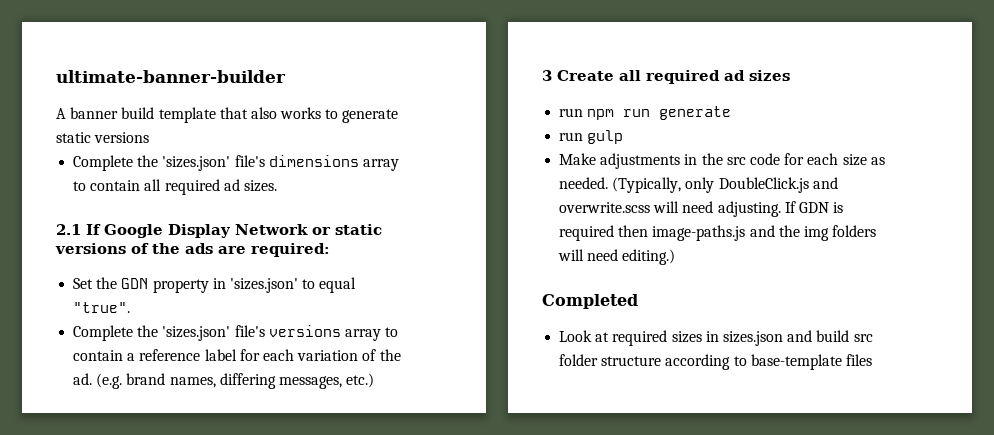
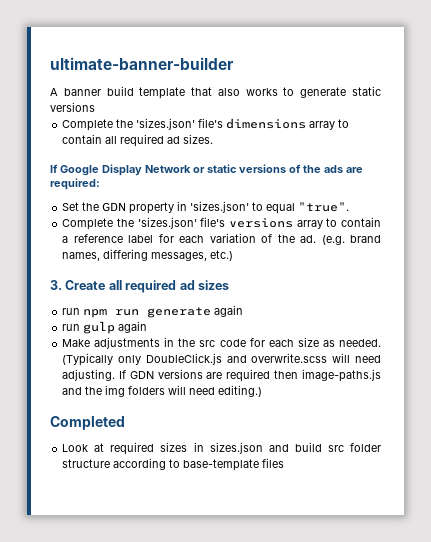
- 2.1 If Google Display Network or static versions of the ads are required:
+ If Google Display Network or static versions of the ads are required:
- 3 Create all required ad sizes
+ 3. Create all required ad sizes
- run npm run generate
+ run npm run generate again
- run gulp
+ run gulp again
- (Typically, only DoubleClick.js and overwrite.scss will need adjusting.
+ (Typically only DoubleClick.js and overwrite.scss will need adjusting.
- If GDN is required then image-paths.js and the img folders will need editing.)
+ If GDN versions are required then image-paths.js and the img folders will need editing.)

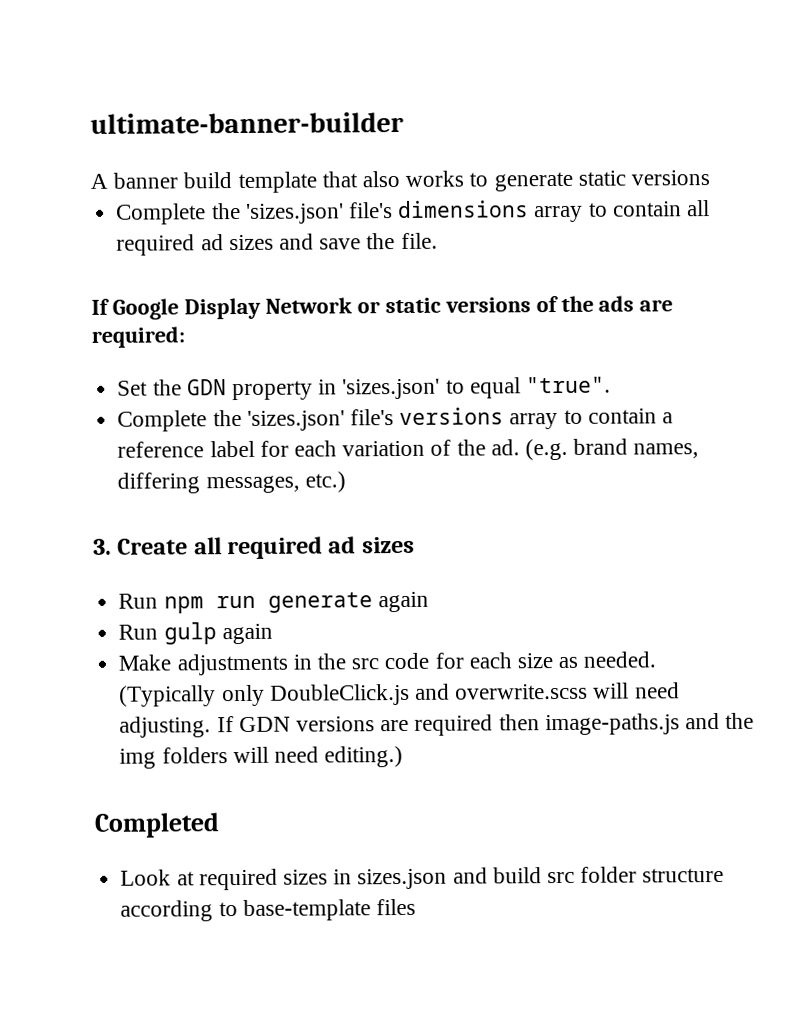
- Complete the 'sizes.json' file's dimensions array to contain all required ad sizes.
+ Complete the 'sizes.json' file's dimensions array to contain all required ad sizes and save the file.
- run npm run generate again
+ Run npm run generate again
- run gulp again
+ Run gulp again

